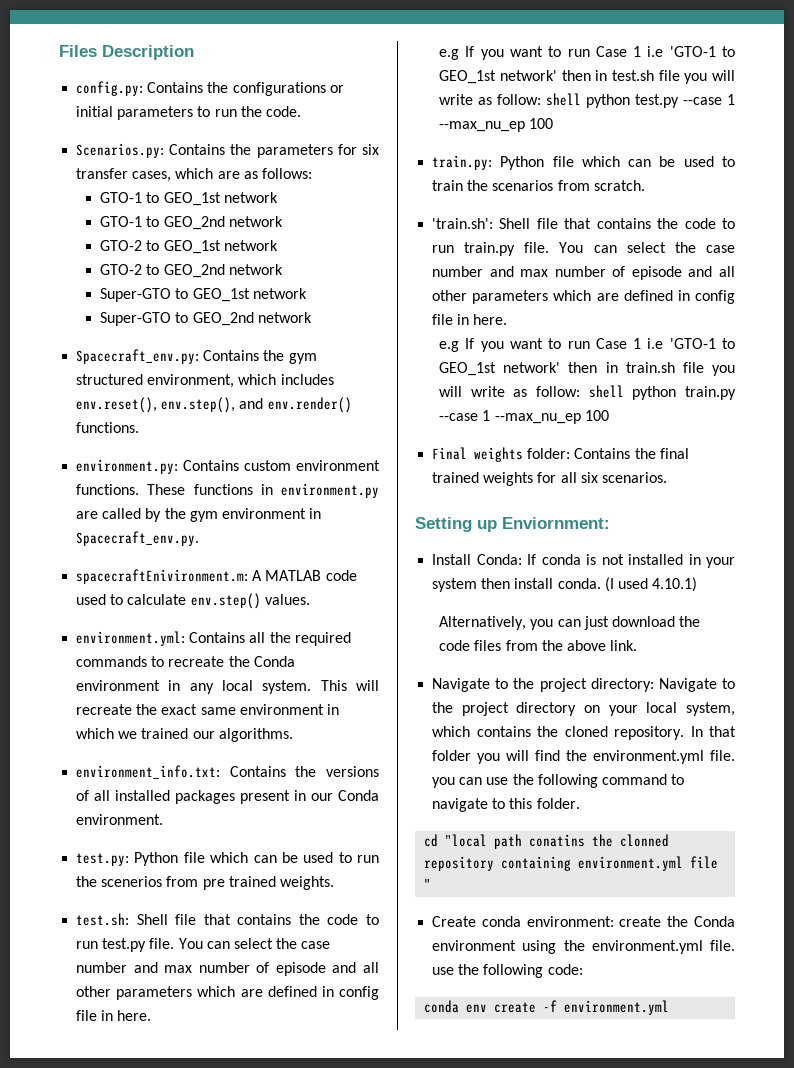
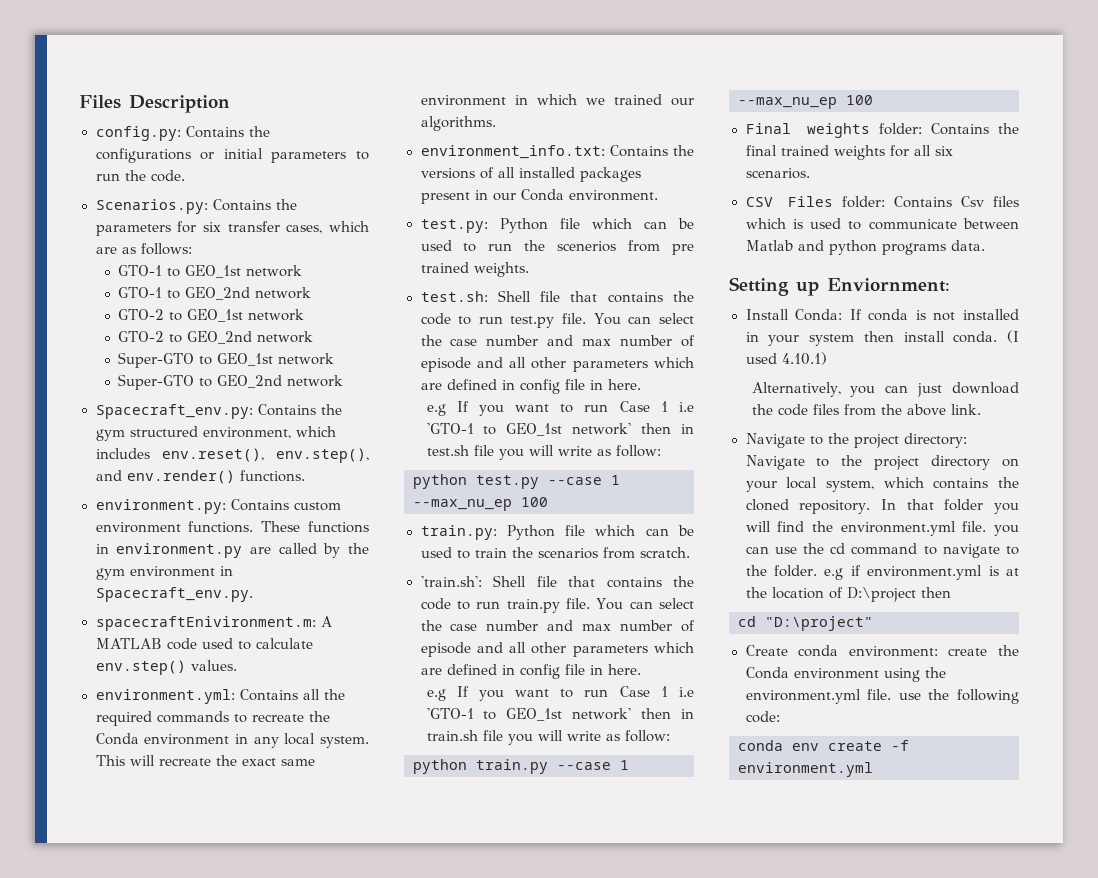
- e.g If you want to run Case 1 i.e 'GTO-1 to GEO_1st network' then in test.sh file you will write as follow: shell python test.py --case 1 --max_nu_ep 100
+ e.g If you want to run Case 1 i.e 'GTO-1 to GEO_1st network' then in test.sh file you will write as follow:
+ python test.py --case 1 --max_nu_ep 100
- e.g If you want to run Case 1 i.e 'GTO-1 to GEO_1st network' then in train.sh file you will write as follow: shell python train.py --case 1 --max_nu_ep 100
+ e.g If you want to run Case 1 i.e 'GTO-1 to GEO_1st network' then in train.sh file you will write as follow:
+ python train.py --case 1 --max_nu_ep 100
+ CSV Files folder: Contains Csv files which is used to communicate between Matlab and python programs data.
- In that folder you will find the environment.yml file. you can use the following command to navigate to this folder.
- cd "local path conatins the clonned repository containing environment.yml file "
+ In that folder you will find the environment.yml file. you can use the cd command to navigate to the folder. e.g if environment.yml is at the location of D:\project then
+ cd "D:\project"

